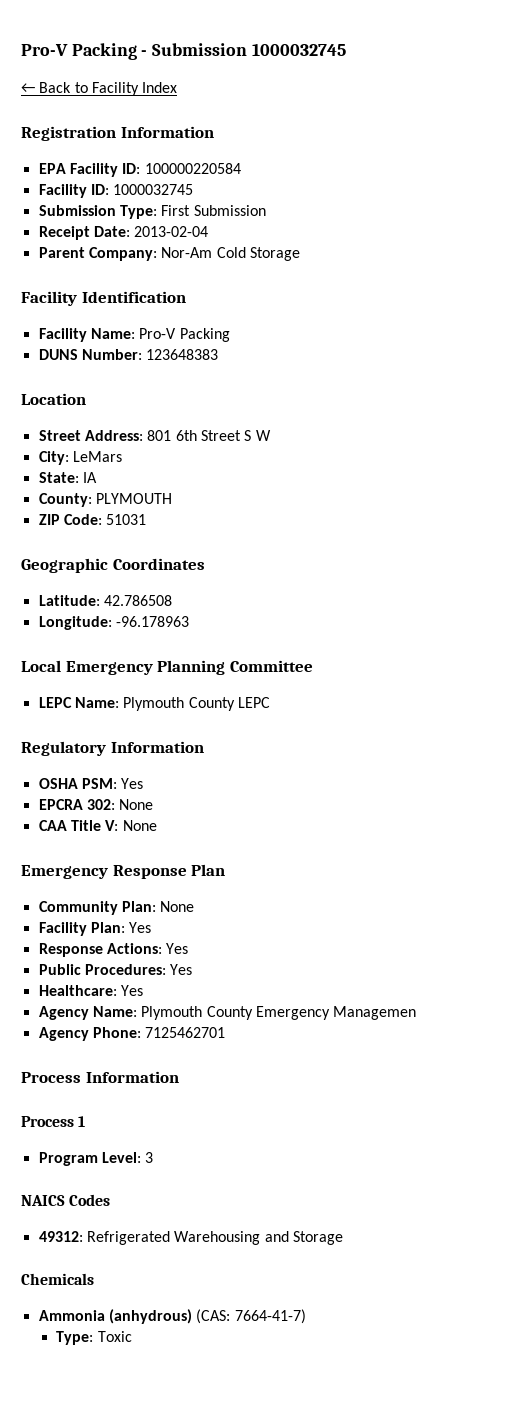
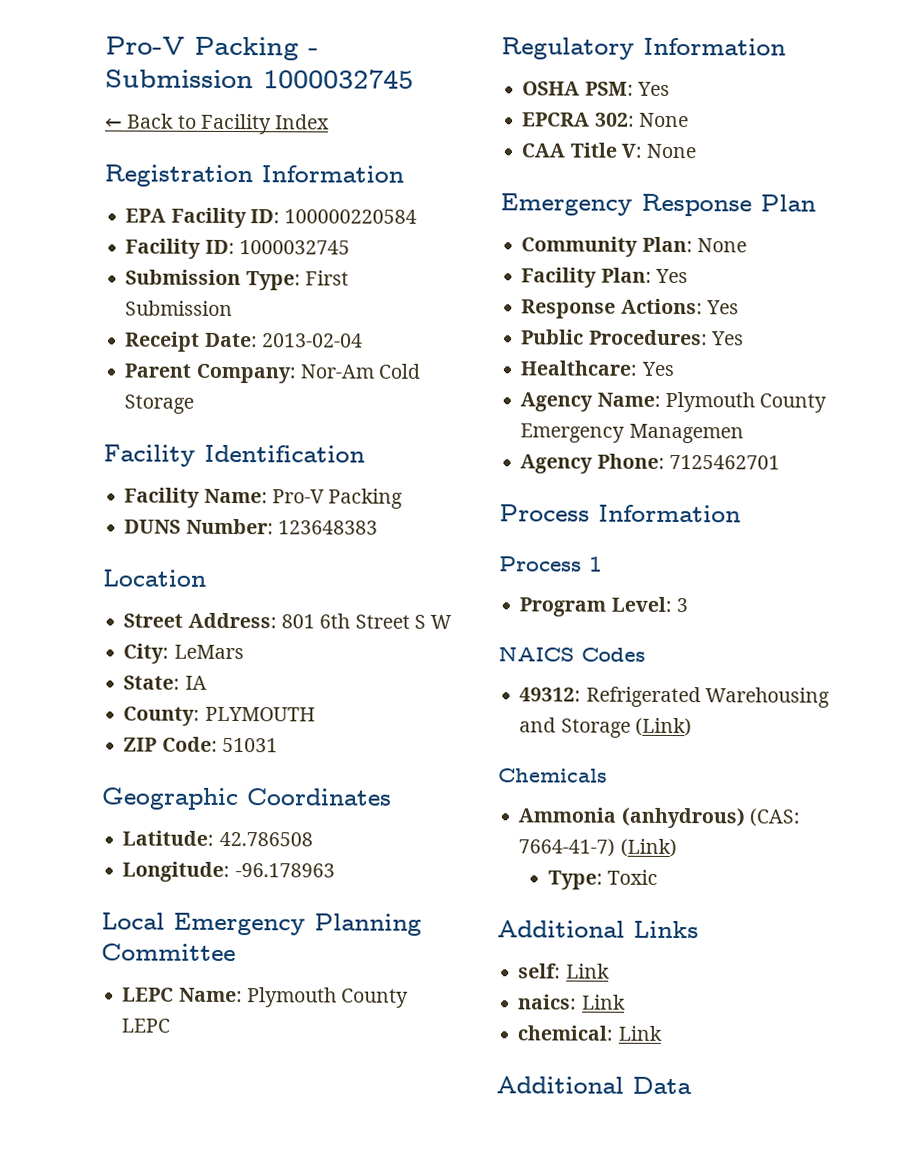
- 49312: Refrigerated Warehousing and Storage
+ 49312: Refrigerated Warehousing and Storage (Link)
- Ammonia (anhydrous) (CAS: 7664-41-7)
+ Ammonia (anhydrous) (CAS: 7664-41-7) (Link)
+ Additional Links
+ self: Link
+ naics: Link
+ chemical: Link
+ Additional Data

